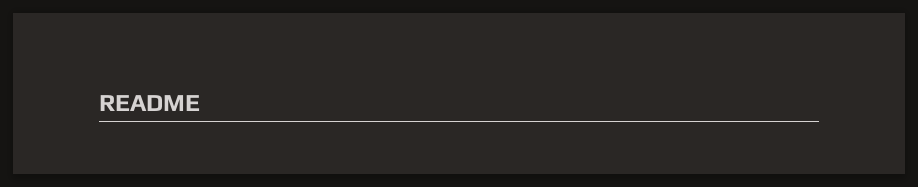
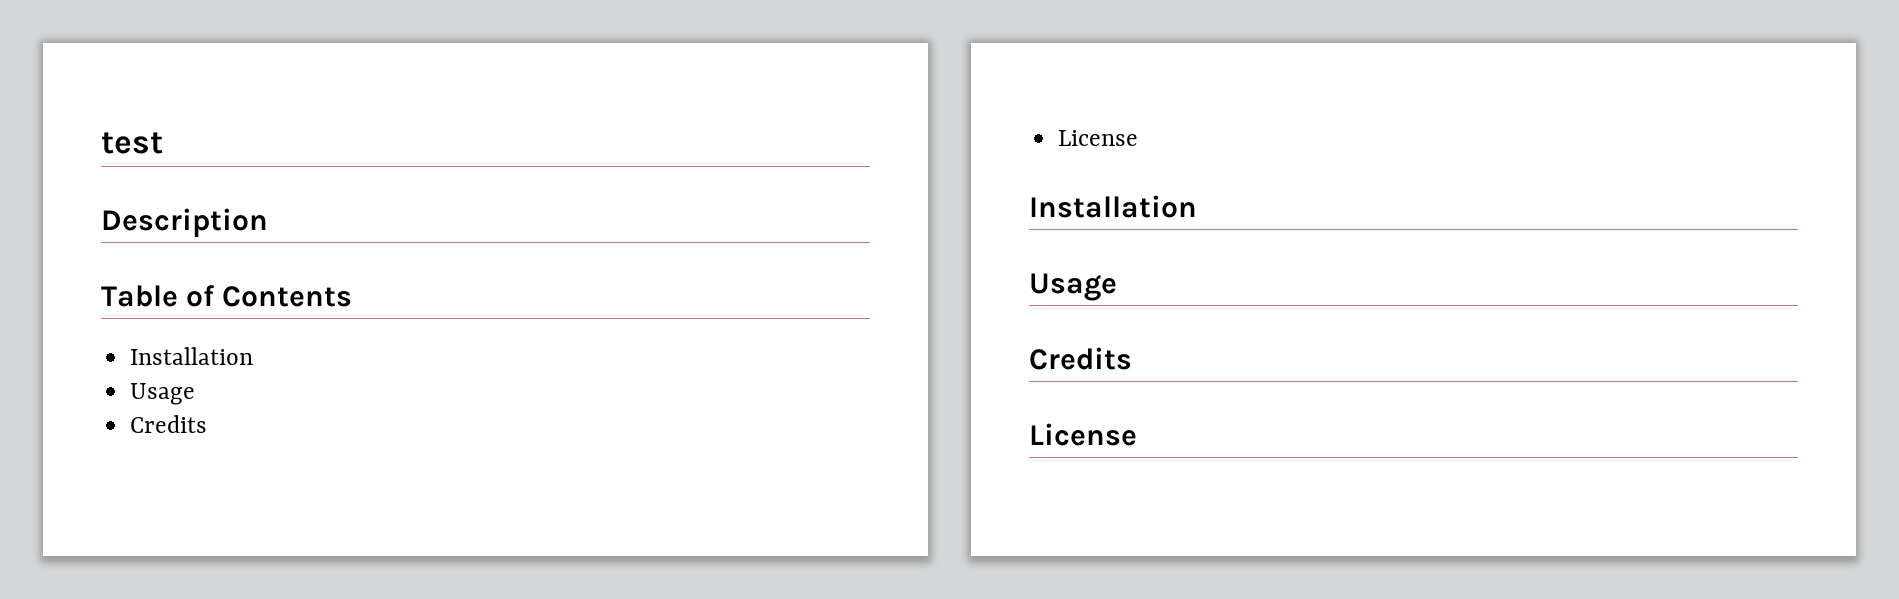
- README
+ test
+ Description
+ Table of Contents
+ Installation
+ Usage
+ Credits
+ License
+ Installation
+ Usage
+ Credits
+ License

